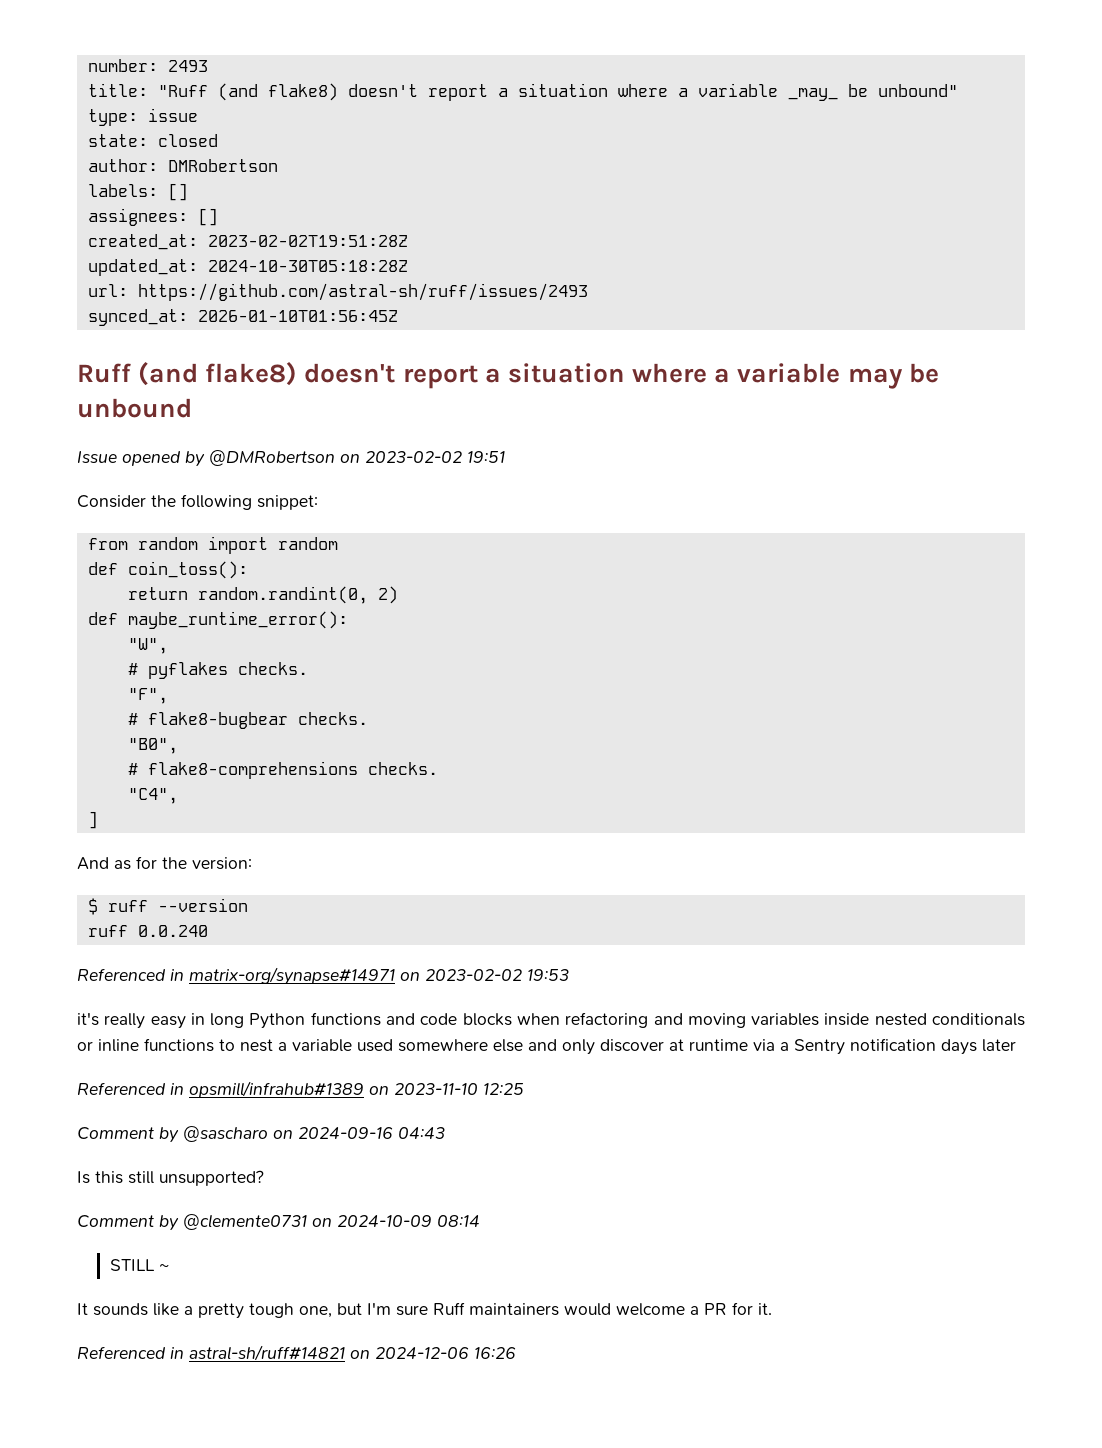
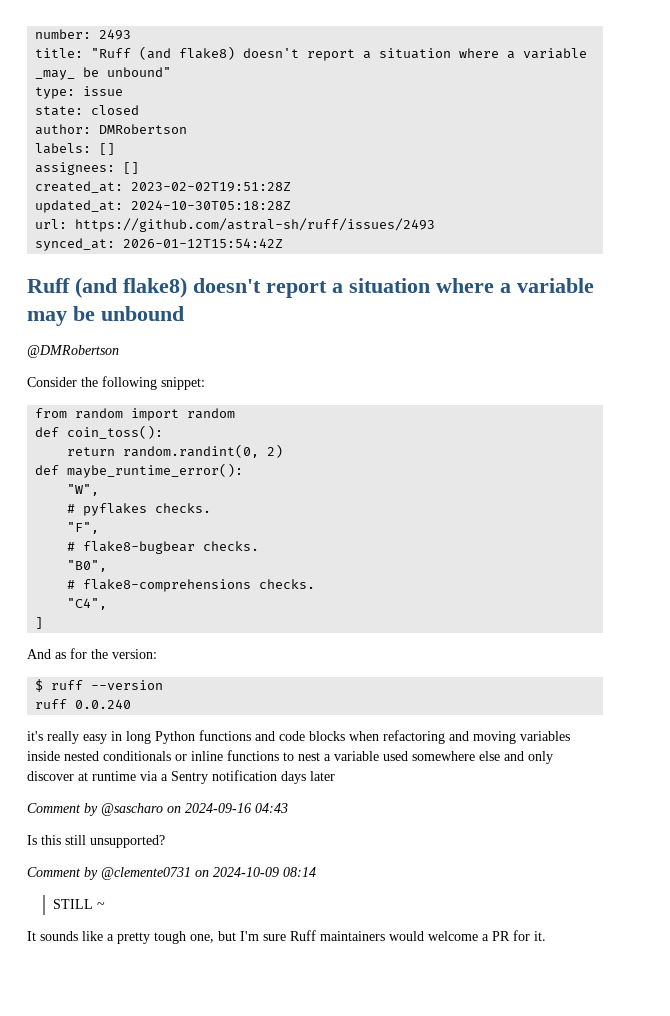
- synced_at: 2026-01-10T01:56:45Z
+ synced_at: 2026-01-12T15:54:42Z
- Issue opened by @DMRobertson on 2023-02-02 19:51
+ @DMRobertson
- Referenced in matrix-org/synapse#14971 on 2023-02-02 19:53
- Referenced in opsmill/infrahub#1389 on 2023-11-10 12:25
- Referenced in astral-sh/ruff#14821 on 2024-12-06 16:26

